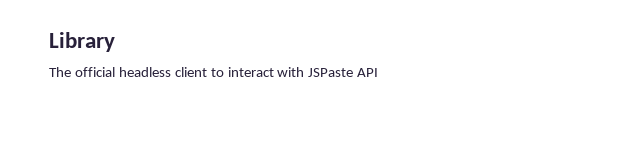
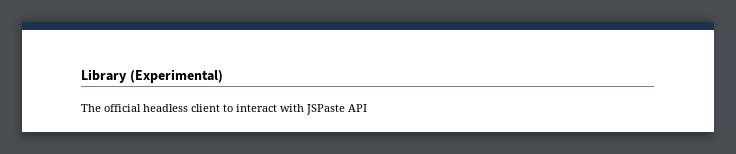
- Library
+ Library (Experimental)

